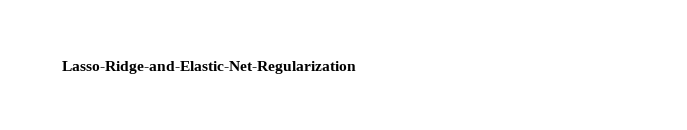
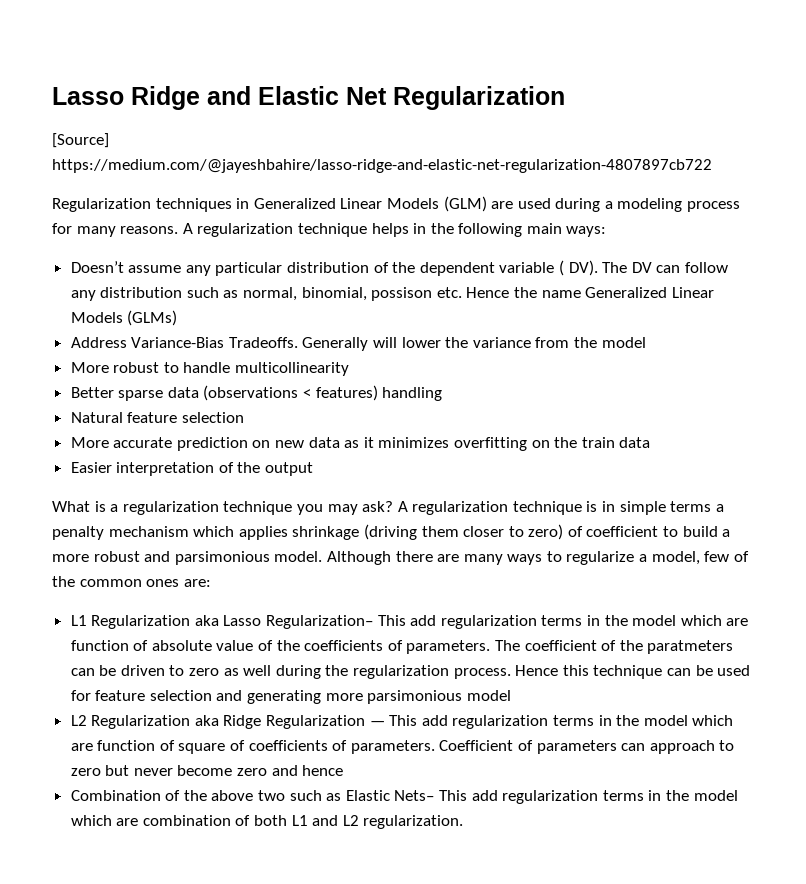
- Lasso-Ridge-and-Elastic-Net-Regularization
+ Lasso Ridge and Elastic Net Regularization
+ [Source] https://medium.com/@jayeshbahire/lasso-ridge-and-elastic-net-regularization-4807897cb722
+ Regularization techniques in Generalized Linear Models (GLM) are used during a modeling process for many reasons. A regularization technique helps in the following main ways:
+ Doesn’t assume any particular distribution of the dependent variable ( DV). The DV can follow any distribution such as normal, binomial, possison etc. Hence the name Generalized Linear Models (GLMs)
+ Address Variance-Bias Tradeoffs. Generally will lower the variance from the model
+ More robust to handle multicollinearity
+ Better sparse data (observations < features) handling
+ Natural feature selection
+ More accurate prediction on new data as it minimizes overfitting on the train data
+ Easier interpretation of the output
+ What is a regularization technique you may ask? A regularization technique is in simple terms a penalty mechanism which applies shrinkage (driving them closer to zero) of coefficient to build a more robust and parsimonious model. Although there are many ways to regularize a model, few of the common ones are:
+ L1 Regularization aka Lasso Regularization– This add regularization terms in the model which are function of absolute value of the coefficients of parameters. The coefficient of the paratmeters can be driven to zero as well during the regularization process. Hence this technique can be used for feature selection and generating more parsimonious model
+ L2 Regularization aka Ridge Regularization — This add regularization terms in the model which are function of square of coefficients of parameters. Coefficient of parameters can approach to zero but never become zero and hence
+ Combination of the above two such as Elastic Nets– This add regularization terms in the model which are combination of both L1 and L2 regularization.

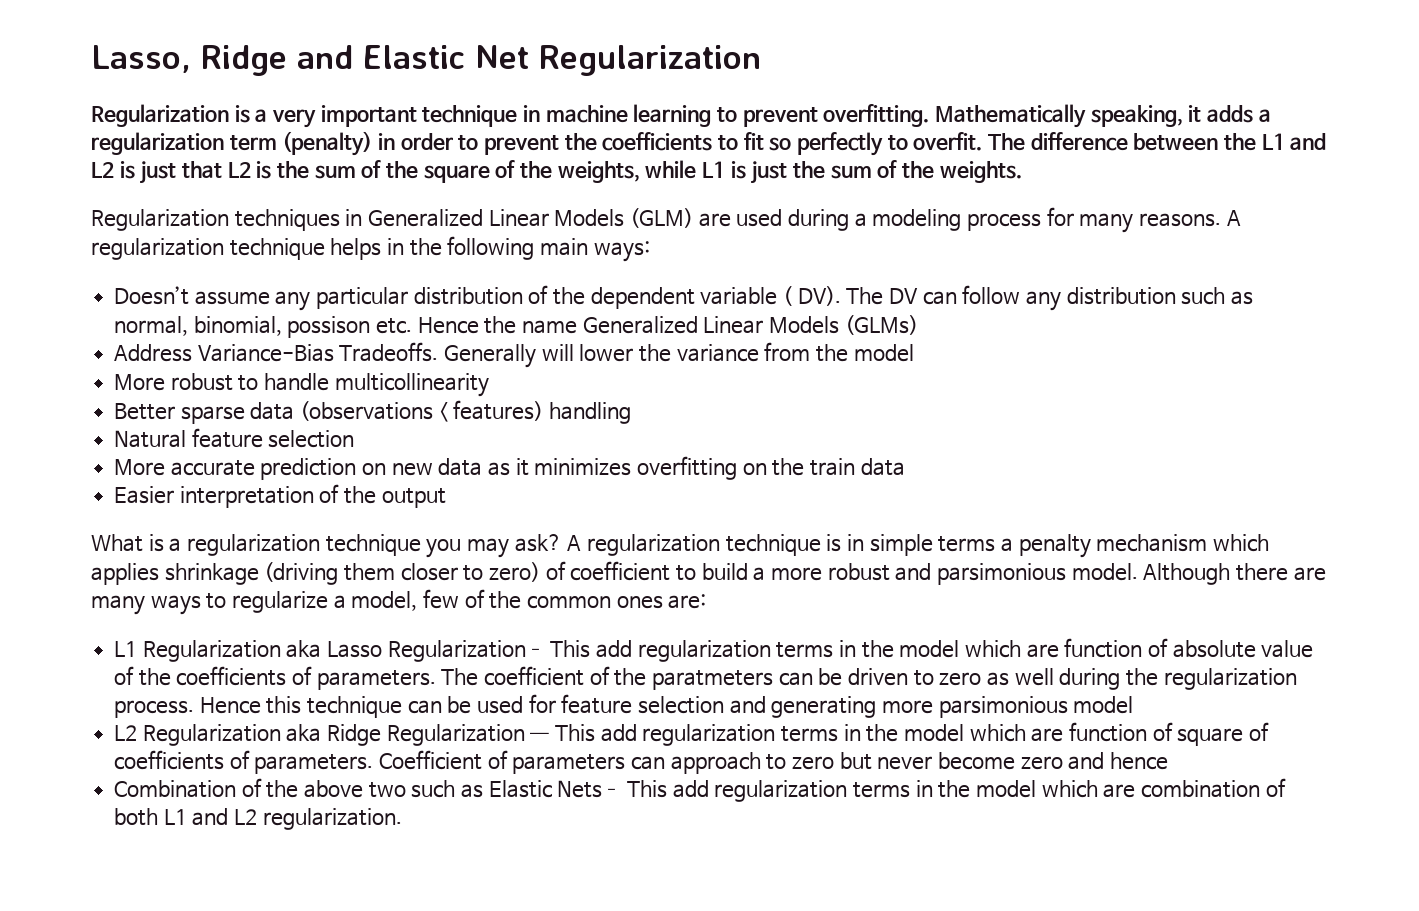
- Lasso Ridge and Elastic Net Regularization
+ Lasso, Ridge and Elastic Net Regularization
- [Source] https://medium.com/@jayeshbahire/lasso-ridge-and-elastic-net-regularization-4807897cb722
+ Regularization is a very important technique in machine learning to prevent overfitting. Mathematically speaking, it adds a regularization term (penalty) in order to prevent the coefficients to fit so perfectly to overfit. The difference between the L1 and L2 is just that L2 is the sum of the square of the weights, while L1 is just the sum of the weights.

